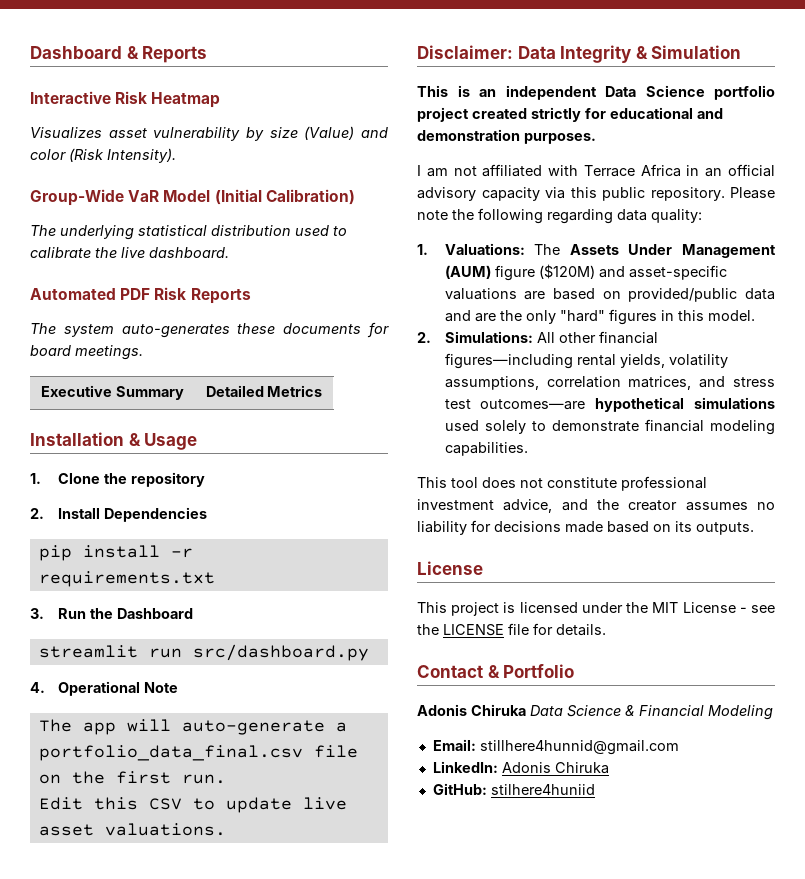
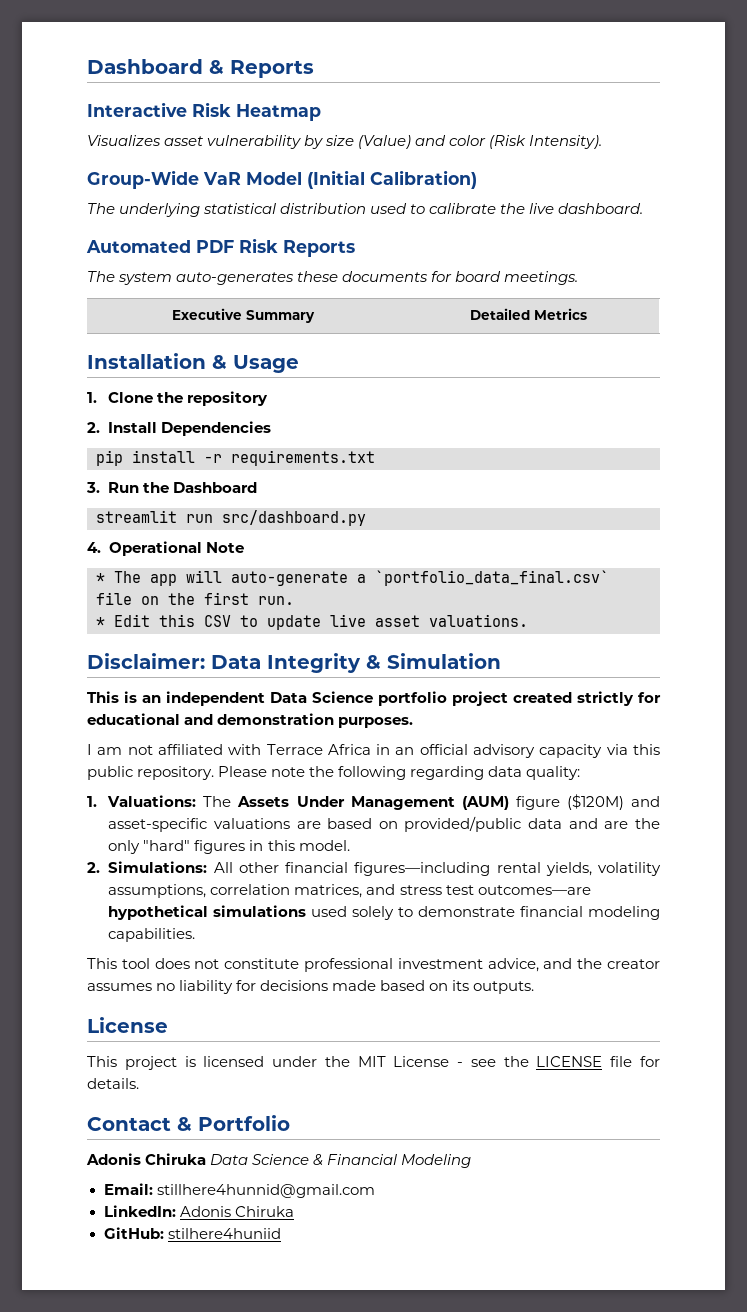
- The app will auto-generate a portfolio_data_final.csv file on the first run.
+ * The app will auto-generate a `portfolio_data_final.csv` file on the first run.
- Edit this CSV to update live asset valuations.
+ * Edit this CSV to update live asset valuations.

